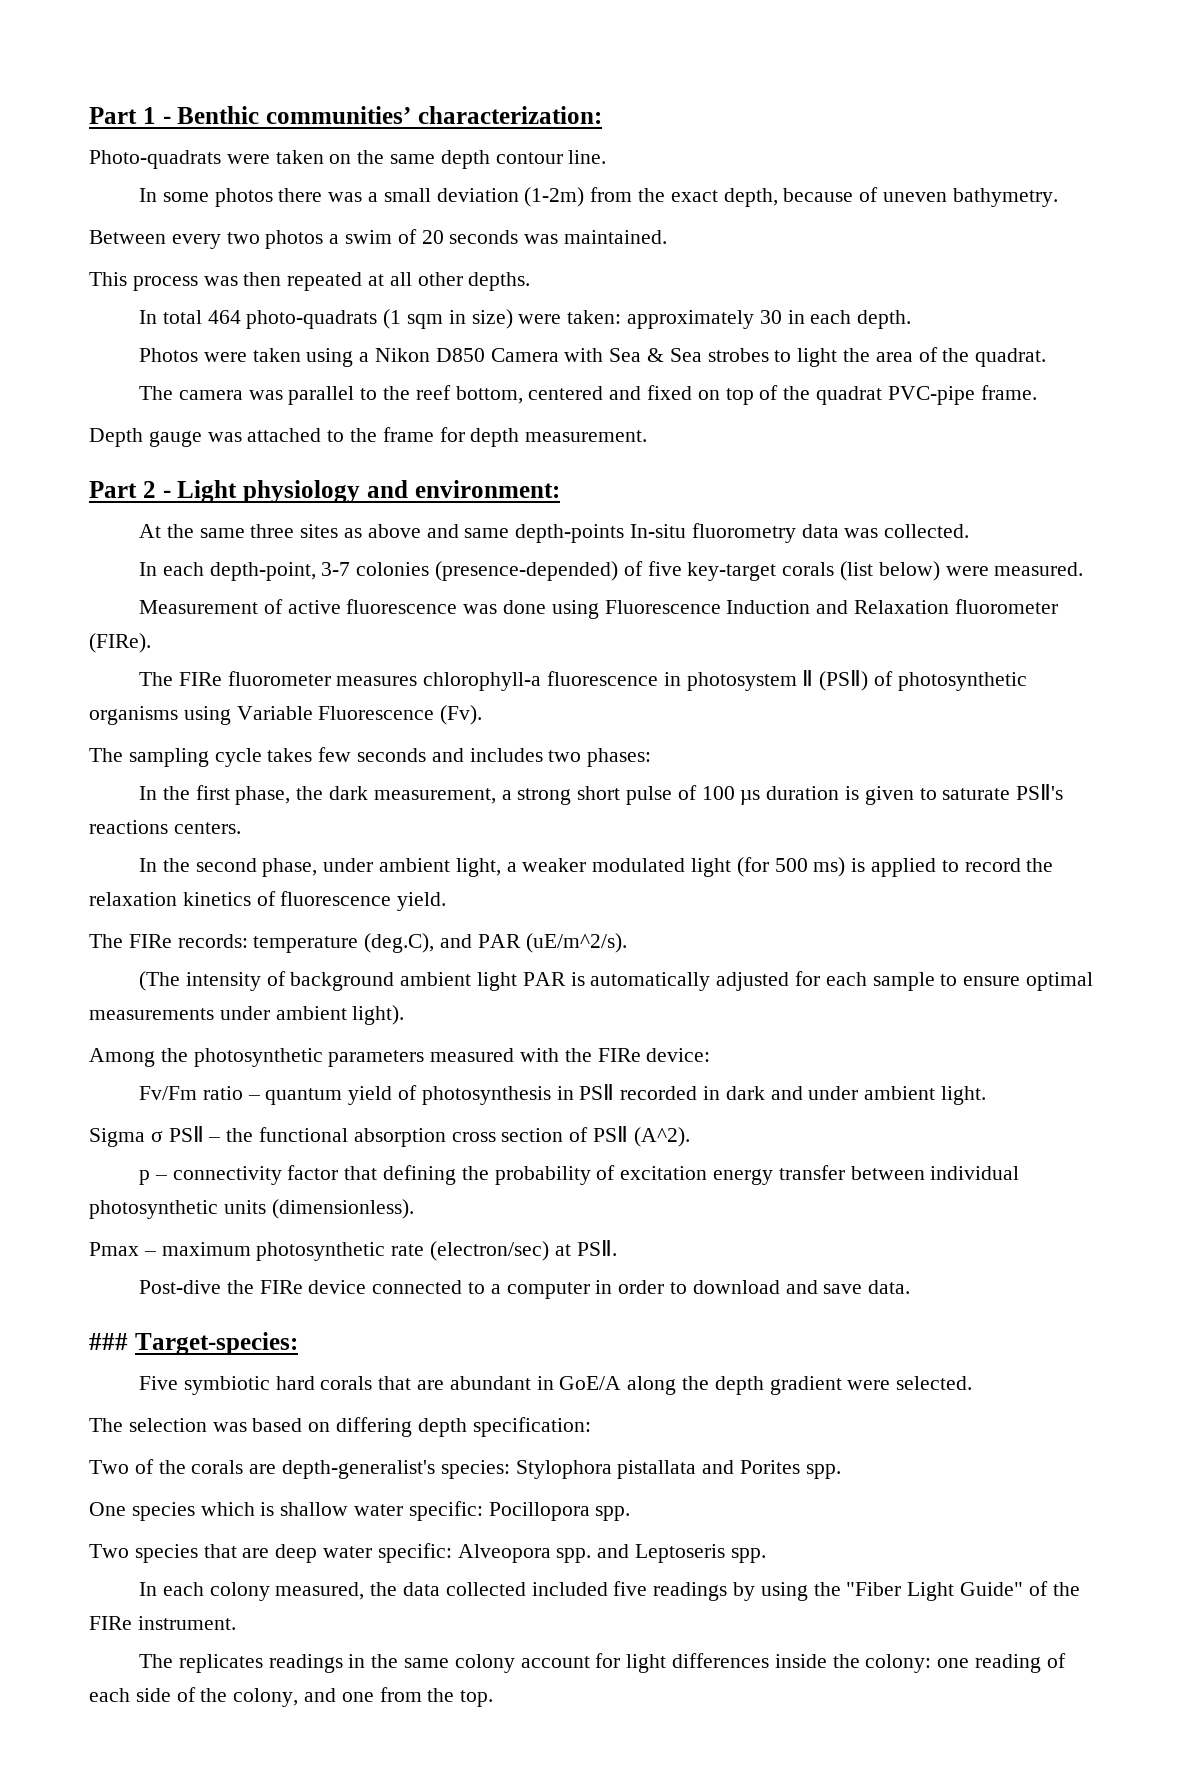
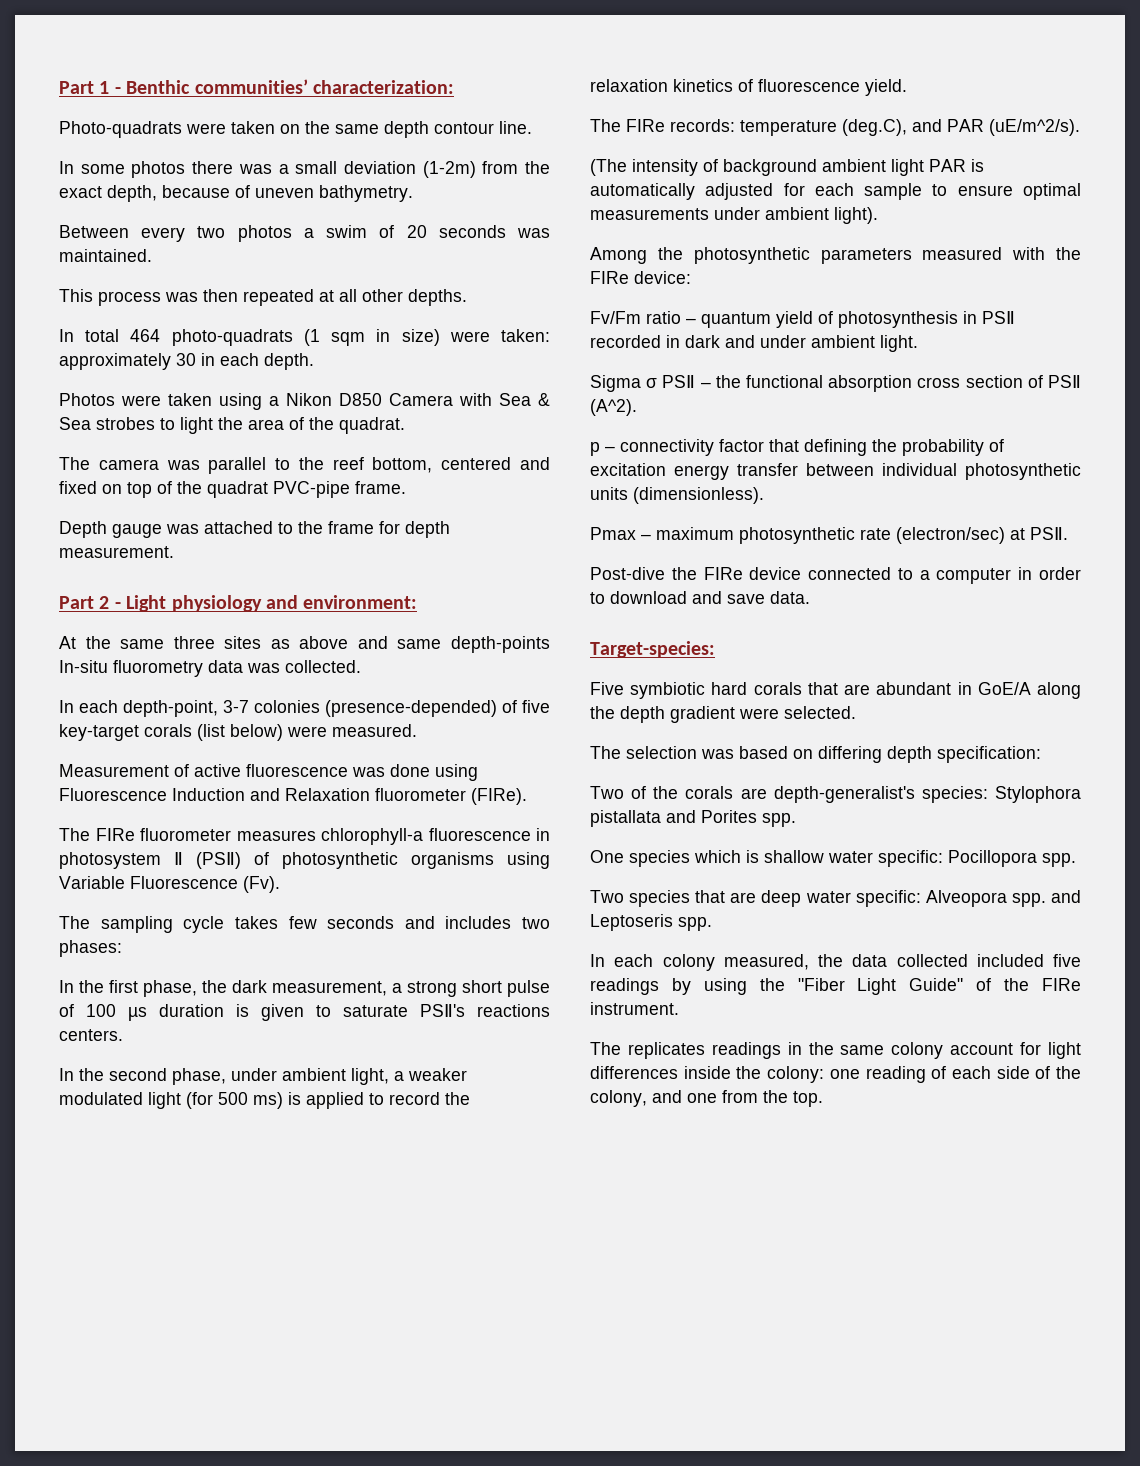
- ### Target-species:
+ Target-species:

